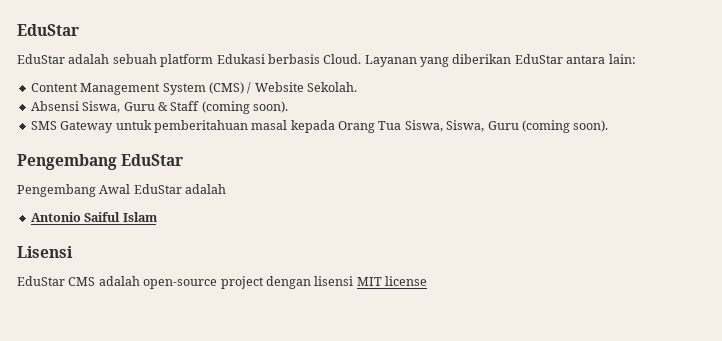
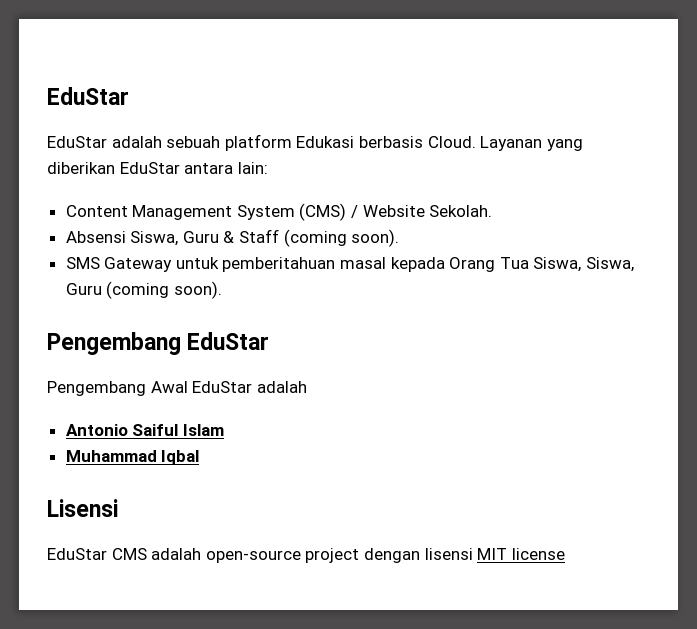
+ Muhammad Iqbal

